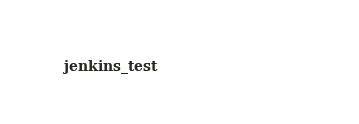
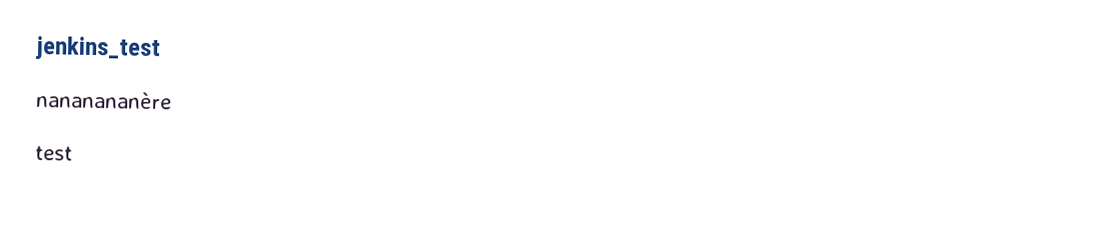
+ nananananère
+ test

